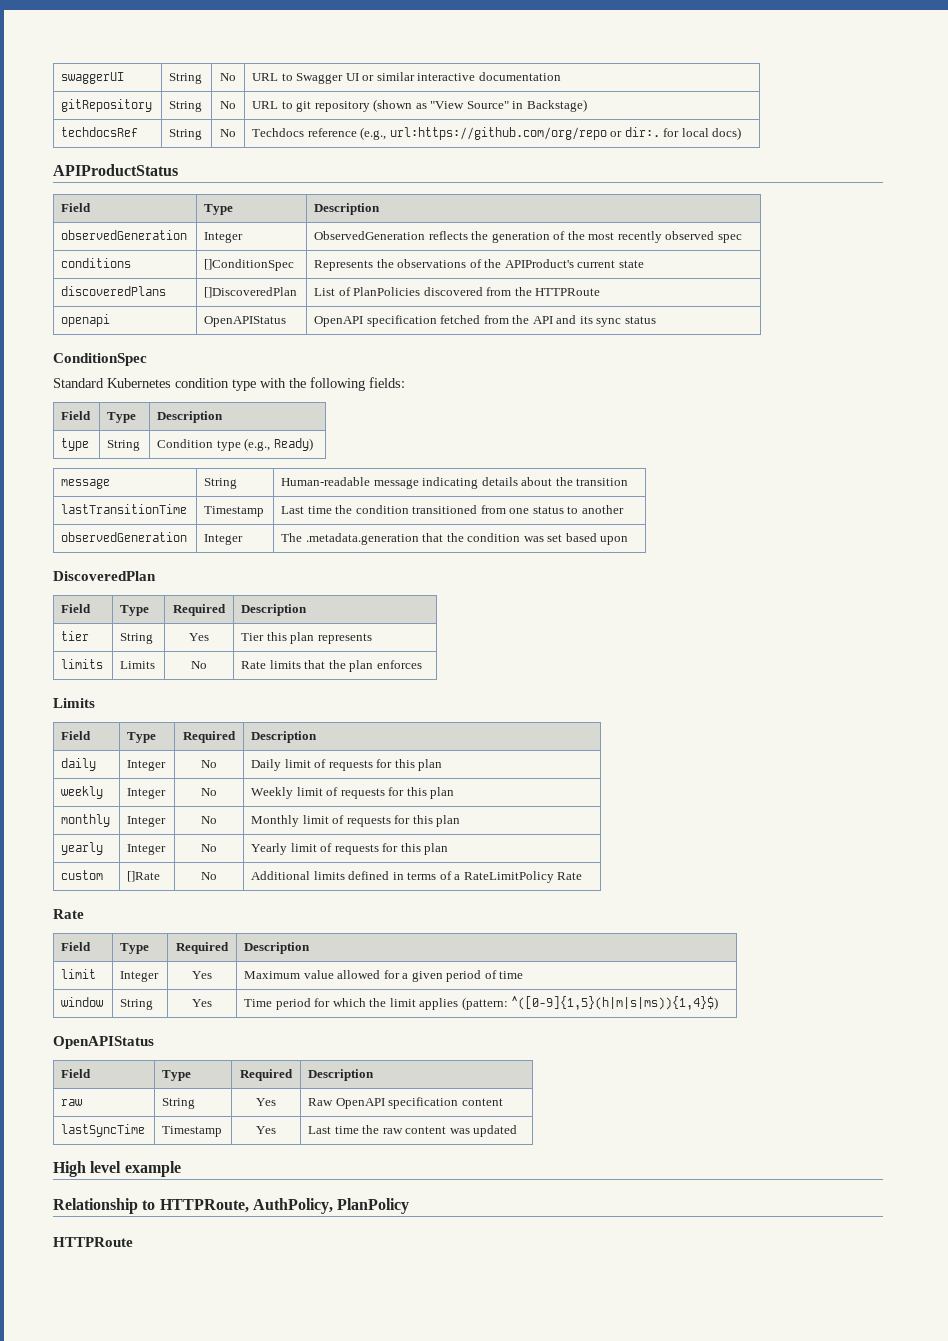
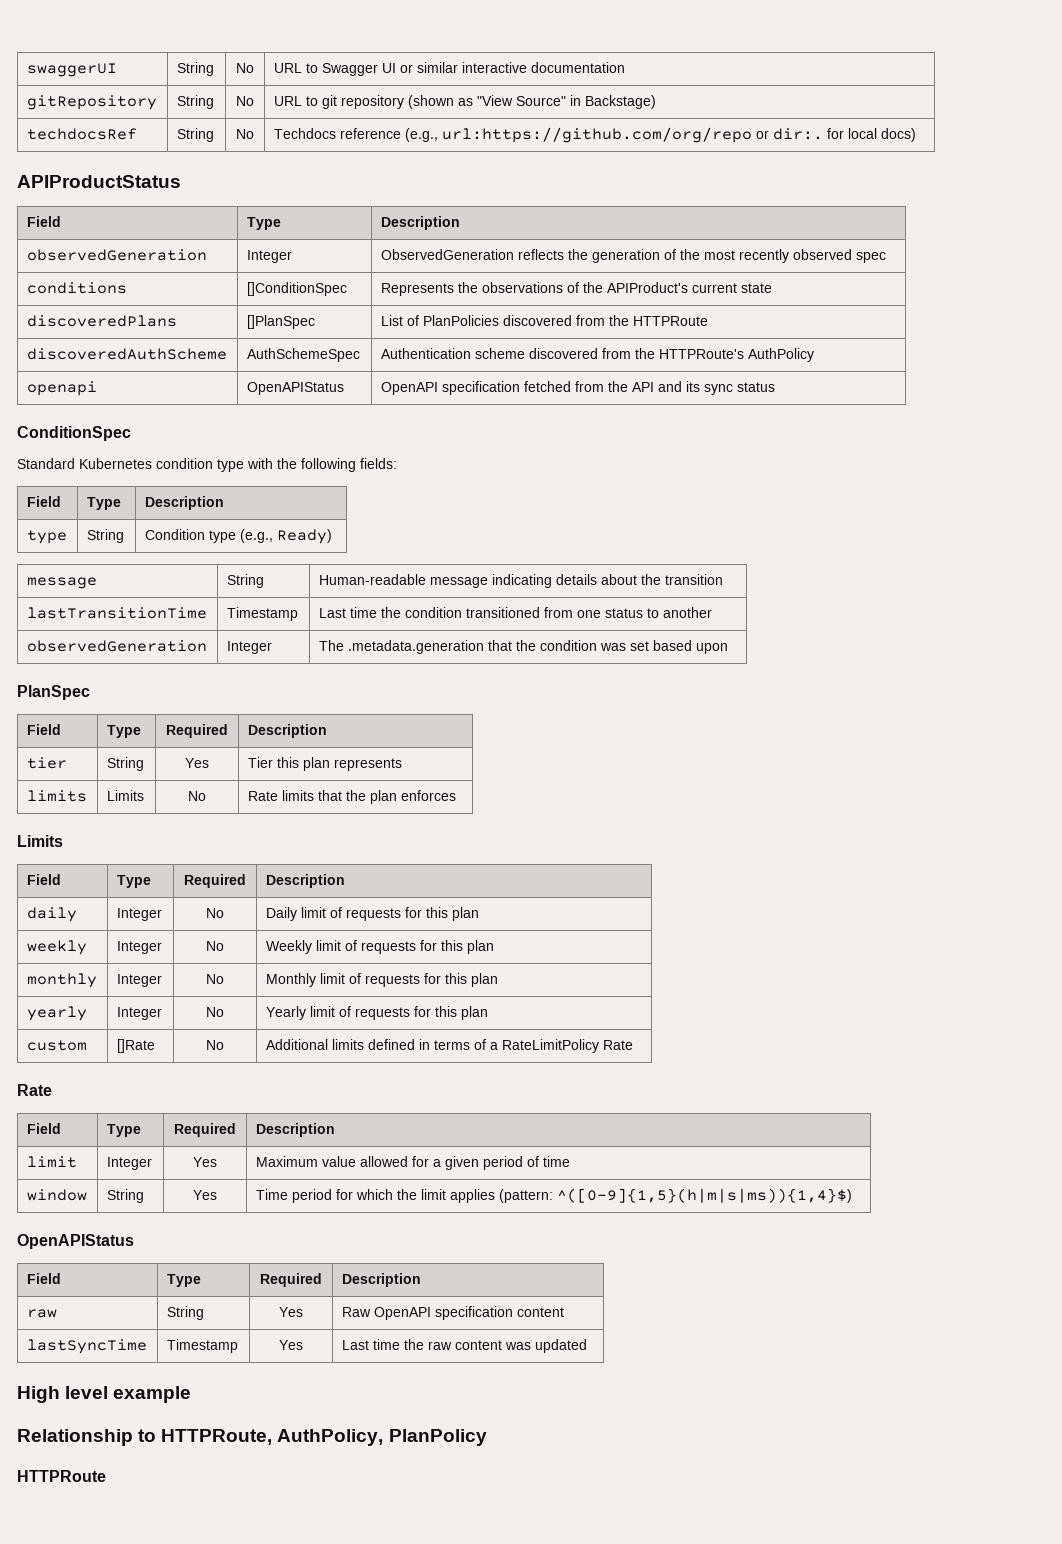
- discoveredPlans | []DiscoveredPlan | List of PlanPolicies discovered from the HTTPRoute
+ discoveredPlans | []PlanSpec | List of PlanPolicies discovered from the HTTPRoute
+ discoveredAuthScheme | AuthSchemeSpec | Authentication scheme discovered from the HTTPRoute's AuthPolicy
- DiscoveredPlan
+ PlanSpec

